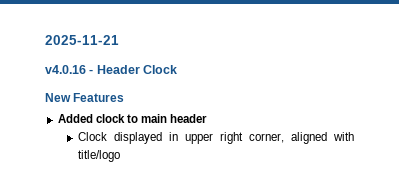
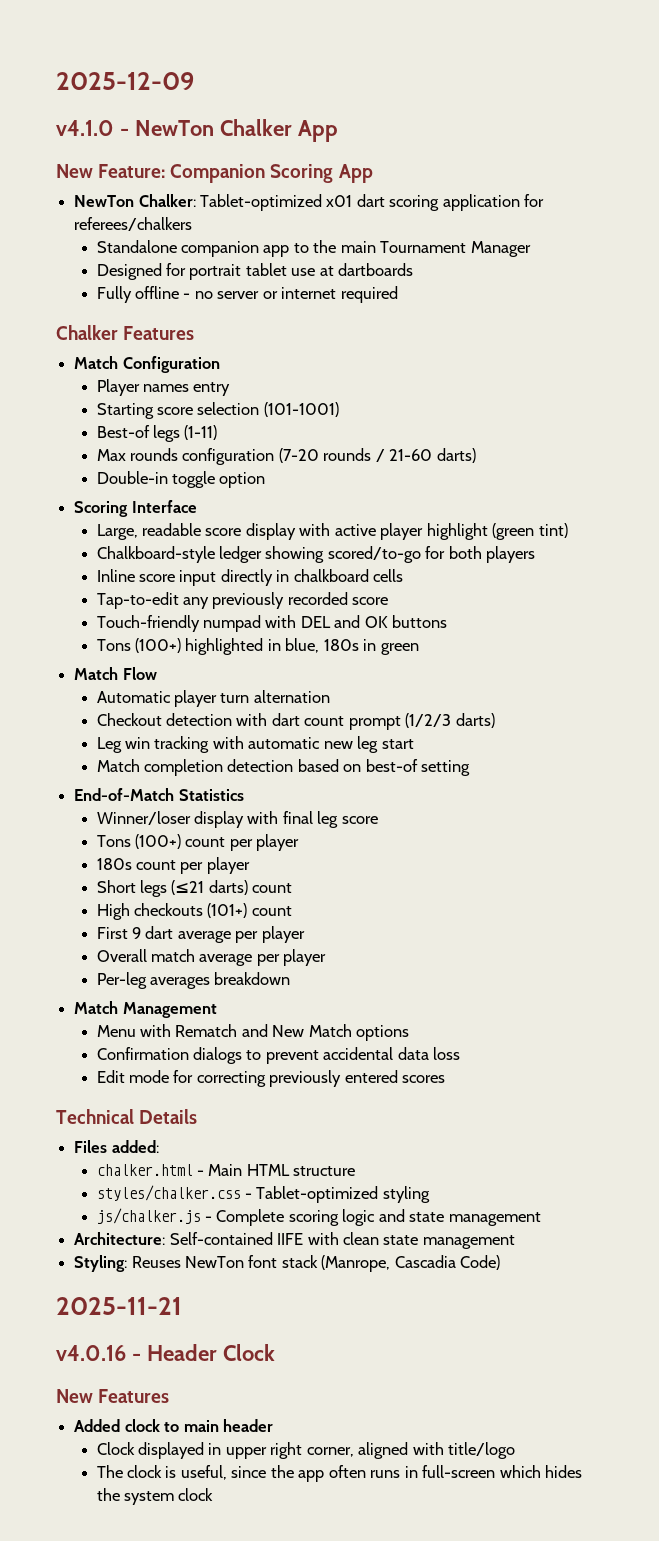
+ 2025-12-09
+ v4.1.0 - NewTon Chalker App
+ New Feature: Companion Scoring App
+ NewTon Chalker: Tablet-optimized x01 dart scoring application for referees/chalkers
+ Standalone companion app to the main Tournament Manager
+ Designed for portrait tablet use at dartboards
+ Fully offline - no server or internet required
+ Chalker Features
+ Match Configuration
+ Player names entry
+ Starting score selection (101-1001)
+ Best-of legs (1-11)
+ Max rounds configuration (7-20 rounds / 21-60 darts)
+ Double-in toggle option
+ Scoring Interface
+ Large, readable score display with active player highlight (green tint)
+ Chalkboard-style ledger showing scored/to-go for both players
+ Inline score input directly in chalkboard cells
+ Tap-to-edit any previously recorded score
+ Touch-friendly numpad with DEL and OK buttons
+ Tons (100+) highlighted in blue, 180s in green
+ Match Flow
+ Automatic player turn alternation
+ Checkout detection with dart count prompt (1/2/3 darts)
+ Leg win tracking with automatic new leg start
+ Match completion detection based on best-of setting
+ End-of-Match Statistics
+ Winner/loser display with final leg score
+ Tons (100+) count per player
+ 180s count per player
+ Short legs (≤21 darts) count
+ High checkouts (101+) count
+ First 9 dart average per player
+ Overall match average per player
+ Per-leg averages breakdown
+ Match Management
+ Menu with Rematch and New Match options
+ Confirmation dialogs to prevent accidental data loss
+ Edit mode for correcting previously entered scores
+ Technical Details
+ Files added:
+ chalker.html - Main HTML structure
+ styles/chalker.css - Tablet-optimized styling
+ js/chalker.js - Complete scoring logic and state management
+ Architecture: Self-contained IIFE with clean state management
+ Styling: Reuses NewTon font stack (Manrope, Cascadia Code)
+ The clock is useful, since the app often runs in full-screen which hides the system clock

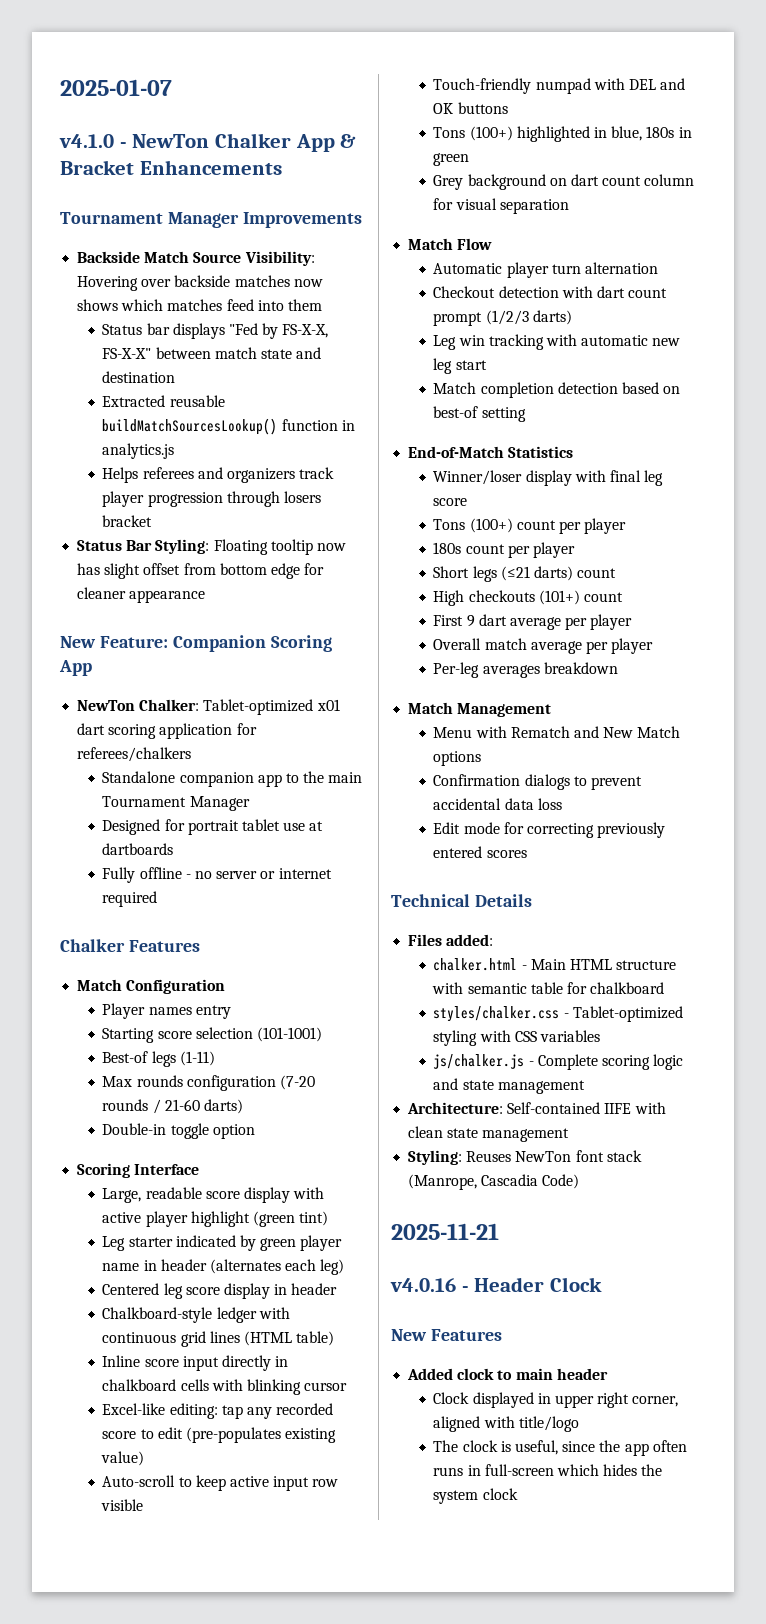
- 2025-12-09
+ 2025-01-07
- v4.1.0 - NewTon Chalker App
+ v4.1.0 - NewTon Chalker App & Bracket Enhancements
+ Tournament Manager Improvements
+ Backside Match Source Visibility: Hovering over backside matches now shows which matches feed into them
+ Status bar displays "Fed by FS-X-X, FS-X-X" between match state and destination
+ Extracted reusable buildMatchSourcesLookup() function in analytics.js
+ Helps referees and organizers track player progression through losers bracket
+ Status Bar Styling: Floating tooltip now has slight offset from bottom edge for cleaner appearance
- Chalkboard-style ledger showing scored/to-go for both players
+ Leg starter indicated by green player name in header (alternates each leg)
+ Centered leg score display in header
+ Chalkboard-style ledger with continuous grid lines (HTML table)
- Inline score input directly in chalkboard cells
- Tap-to-edit any previously recorded score
+ Inline score input directly in chalkboard cells with blinking cursor
+ Excel-like editing: tap any recorded score to edit (pre-populates existing value)
+ Auto-scroll to keep active input row visible
+ Grey background on dart count column for visual separation
- chalker.html - Main HTML structure
+ chalker.html - Main HTML structure with semantic table for chalkboard
- styles/chalker.css - Tablet-optimized styling
+ styles/chalker.css - Tablet-optimized styling with CSS variables

